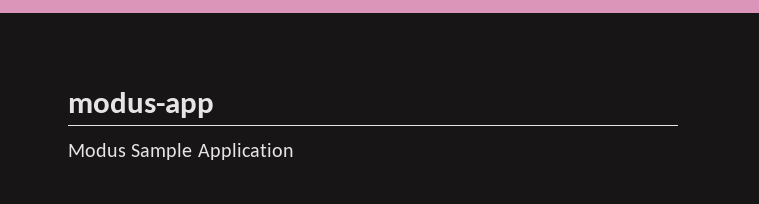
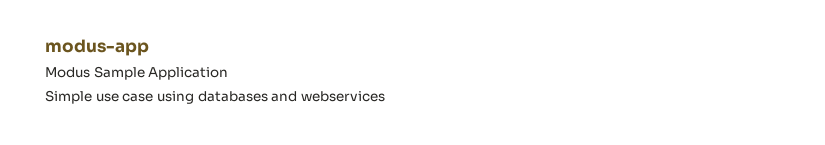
+ Simple use case using databases and webservices

